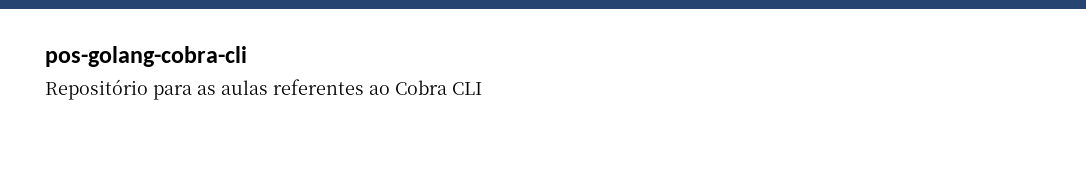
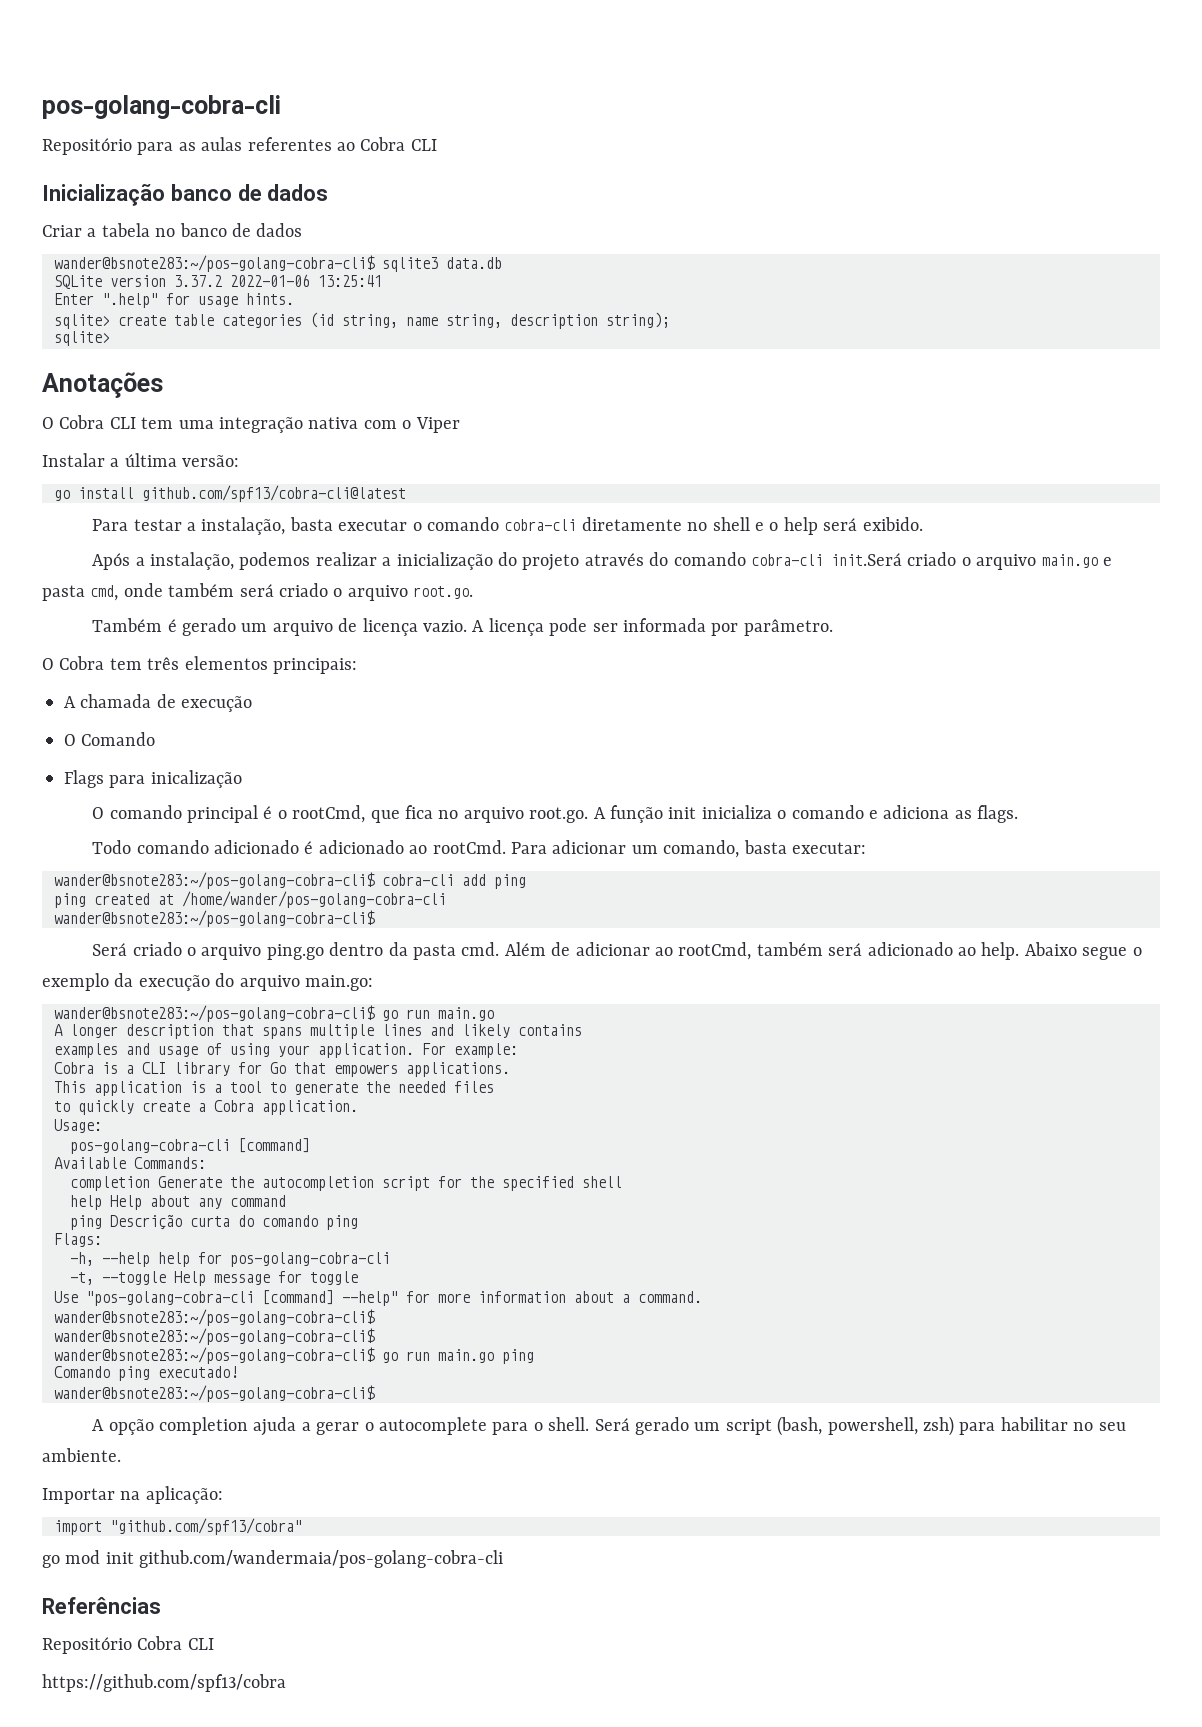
+ Inicialização banco de dados
+ Criar a tabela no banco de dados
+ wander@bsnote283:~/pos-golang-cobra-cli$ sqlite3 data.db
+ SQLite version 3.37.2 2022-01-06 13:25:41
+ Enter ".help" for usage hints.
+ sqlite> create table categories (id string, name string, description string);
+ sqlite>
+ Anotações
+ O Cobra CLI tem uma integração nativa com o Viper
+ Instalar a última versão:
+ go install github.com/spf13/cobra-cli@latest
+ Para testar a instalação, basta executar o comando cobra-cli diretamente no shell e o help será exibido.
+ Após a instalação, podemos realizar a inicialização do projeto através do comando cobra-cli init.Será criado o arquivo main.go e pasta cmd, onde também será criado o arquivo root.go.
+ Também é gerado um arquivo de licença vazio. A licença pode ser informada por parâmetro.
+ O Cobra tem três elementos principais:
+ A chamada de execução
+ O Comando
+ Flags para inicalização
+ O comando principal é o rootCmd, que fica no arquivo root.go. A função init inicializa o comando e adiciona as flags.
+ Todo comando adicionado é adicionado ao rootCmd. Para adicionar um comando, basta executar:
+ wander@bsnote283:~/pos-golang-cobra-cli$ cobra-cli add ping
+ ping created at /home/wander/pos-golang-cobra-cli
+ wander@bsnote283:~/pos-golang-cobra-cli$
+ Será criado o arquivo ping.go dentro da pasta cmd. Além de adicionar ao rootCmd, também será adicionado ao help. Abaixo segue o exemplo da execução do arquivo main.go:
+ wander@bsnote283:~/pos-golang-cobra-cli$ go run main.go
+ A longer description that spans multiple lines and likely contains
+ examples and usage of using your application. For example:
+ Cobra is a CLI library for Go that empowers applications.
+ This application is a tool to generate the needed files
+ to quickly create a Cobra application.
+ Usage:
+ pos-golang-cobra-cli [command]
+ Available Commands:
+ completion Generate the autocompletion script for the specified shell
+ help Help about any command
+ ping Descrição curta do comando ping
+ Flags:
+ -h, --help help for pos-golang-cobra-cli
+ -t, --toggle Help message for toggle
+ Use "pos-golang-cobra-cli [command] --help" for more information about a command.
+ wander@bsnote283:~/pos-golang-cobra-cli$
+ wander@bsnote283:~/pos-golang-cobra-cli$
+ wander@bsnote283:~/pos-golang-cobra-cli$ go run main.go ping
+ Comando ping executado!
+ wander@bsnote283:~/pos-golang-cobra-cli$
+ A opção completion ajuda a gerar o autocomplete para o shell. Será gerado um script (bash, powershell, zsh) para habilitar no seu ambiente.
+ Importar na aplicação:
+ import "github.com/spf13/cobra"
+ go mod init github.com/wandermaia/pos-golang-cobra-cli
+ Referências
+ Repositório Cobra CLI
+ https://github.com/spf13/cobra

